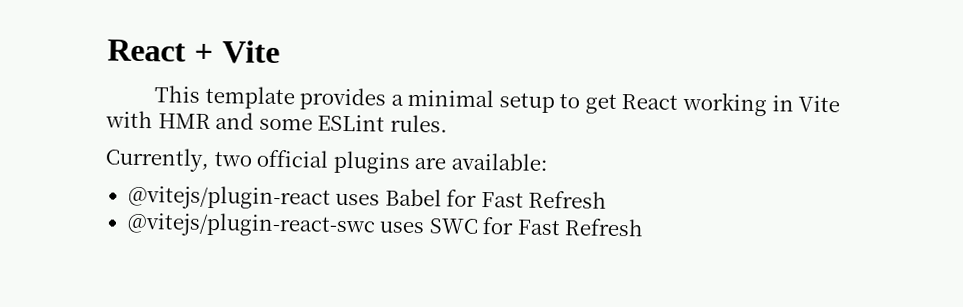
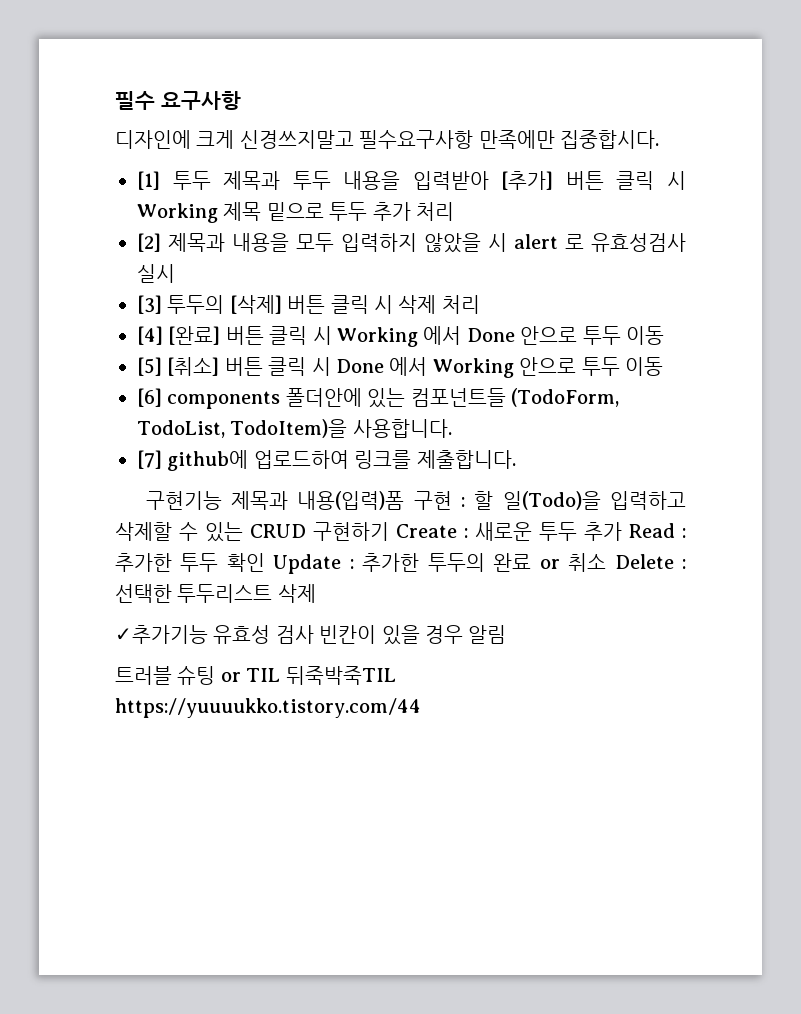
- React + Vite
- This template provides a minimal setup to get React working in Vite with HMR and some ESLint rules.
- Currently, two official plugins are available:
- @vitejs/plugin-react uses Babel for Fast Refresh
- @vitejs/plugin-react-swc uses SWC for Fast Refresh
+ 필수 요구사항
+ 디자인에 크게 신경쓰지말고 필수요구사항 만족에만 집중합시다.
+ [1] 투두 제목과 투두 내용을 입력받아 [추가] 버튼 클릭 시 Working 제목 밑으로 투두 추가 처리
+ [2] 제목과 내용을 모두 입력하지 않았을 시 alert 로 유효성검사 실시
+ [3] 투두의 [삭제] 버튼 클릭 시 삭제 처리
+ [4] [완료] 버튼 클릭 시 Working 에서 Done 안으로 투두 이동
+ [5] [취소] 버튼 클릭 시 Done 에서 Working 안으로 투두 이동
+ [6] components 폴더안에 있는 컴포넌트들 (TodoForm, TodoList, TodoItem)을 사용합니다.
+ [7] github에 업로드하여 링크를 제출합니다.
+ 구현기능 제목과 내용(입력)폼 구현 : 할 일(Todo)을 입력하고 삭제할 수 있는 CRUD 구현하기 Create : 새로운 투두 추가 Read : 추가한 투두 확인 Update : 추가한 투두의 완료 or 취소 Delete : 선택한 투두리스트 삭제
+ ✓추가기능 유효성 검사 빈칸이 있을 경우 알림
+ 트러블 슈팅 or TIL 뒤죽박죽TIL https://yuuuukko.tistory.com/44

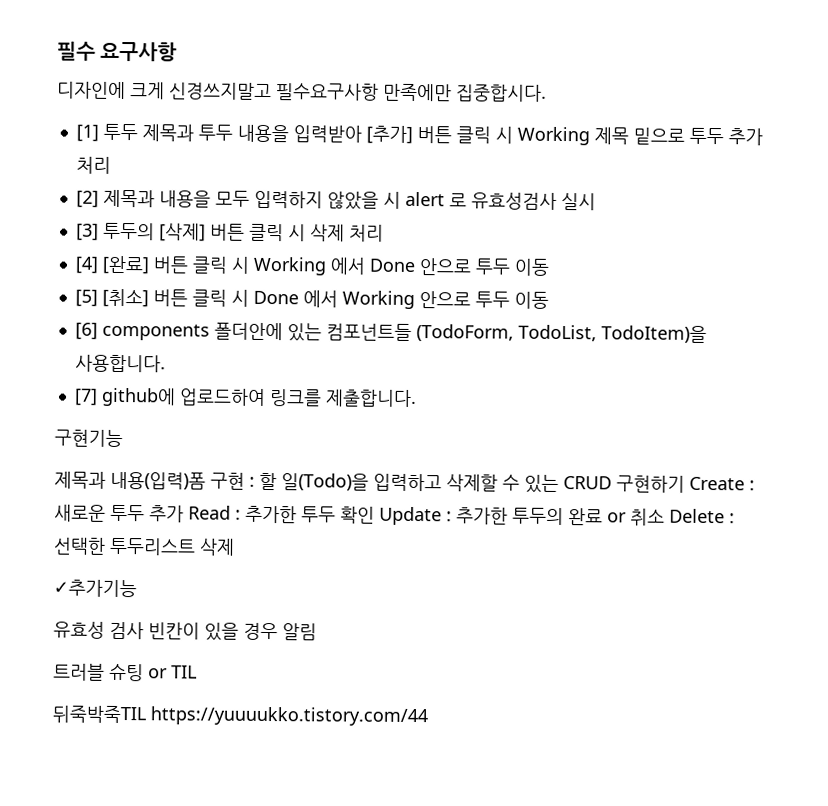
- 구현기능 제목과 내용(입력)폼 구현 : 할 일(Todo)을 입력하고 삭제할 수 있는 CRUD 구현하기 Create : 새로운 투두 추가 Read : 추가한 투두 확인 Update : 추가한 투두의 완료 or 취소 Delete : 선택한 투두리스트 삭제
+ 구현기능
+ 제목과 내용(입력)폼 구현 : 할 일(Todo)을 입력하고 삭제할 수 있는 CRUD 구현하기 Create : 새로운 투두 추가 Read : 추가한 투두 확인 Update : 추가한 투두의 완료 or 취소 Delete : 선택한 투두리스트 삭제
- ✓추가기능 유효성 검사 빈칸이 있을 경우 알림
+ ✓추가기능
+ 유효성 검사 빈칸이 있을 경우 알림
- 트러블 슈팅 or TIL 뒤죽박죽TIL https://yuuuukko.tistory.com/44
+ 트러블 슈팅 or TIL
+ 뒤죽박죽TIL https://yuuuukko.tistory.com/44

